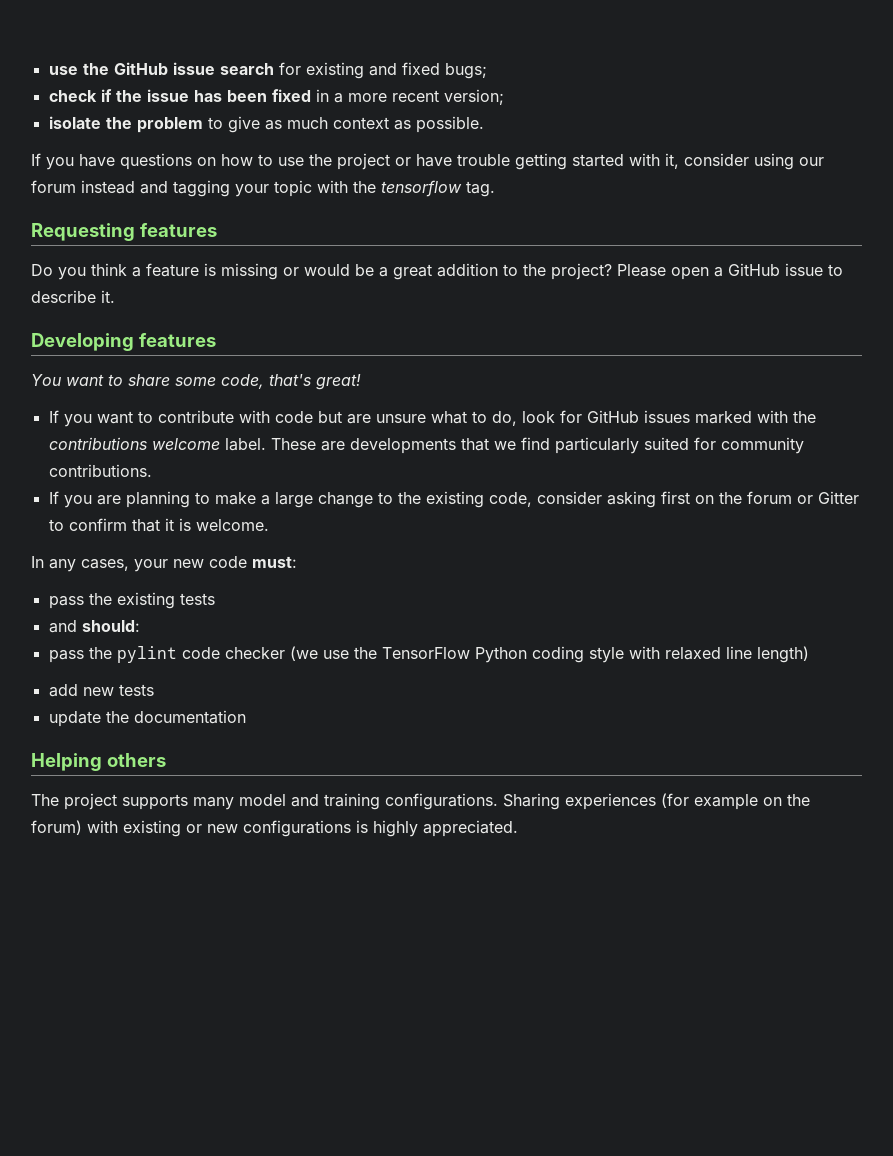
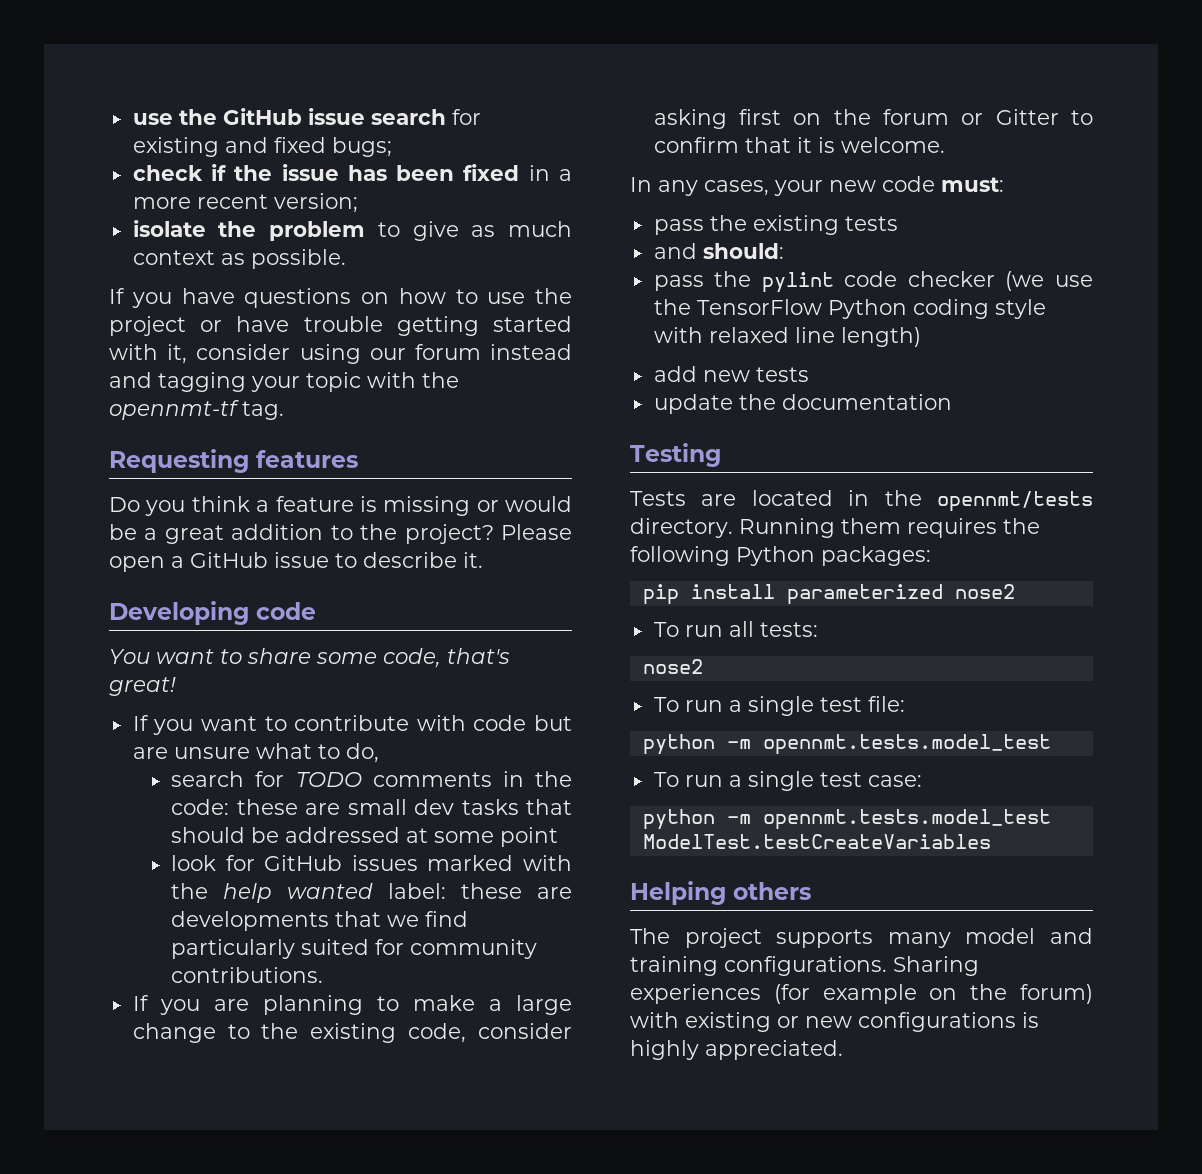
- If you have questions on how to use the project or have trouble getting started with it, consider using our forum instead and tagging your topic with the tensorflow tag.
+ If you have questions on how to use the project or have trouble getting started with it, consider using our forum instead and tagging your topic with the opennmt-tf tag.
- Developing features
+ Developing code
- If you want to contribute with code but are unsure what to do, look for GitHub issues marked with the contributions welcome label. These are developments that we find particularly suited for community contributions.
+ If you want to contribute with code but are unsure what to do,
+ search for TODO comments in the code: these are small dev tasks that should be addressed at some point
+ look for GitHub issues marked with the help wanted label: these are developments that we find particularly suited for community contributions.
+ Testing
+ Tests are located in the opennmt/tests directory. Running them requires the following Python packages:
+ pip install parameterized nose2
+ To run all tests:
+ nose2
+ To run a single test file:
+ python -m opennmt.tests.model_test
+ To run a single test case:
+ python -m opennmt.tests.model_test ModelTest.testCreateVariables

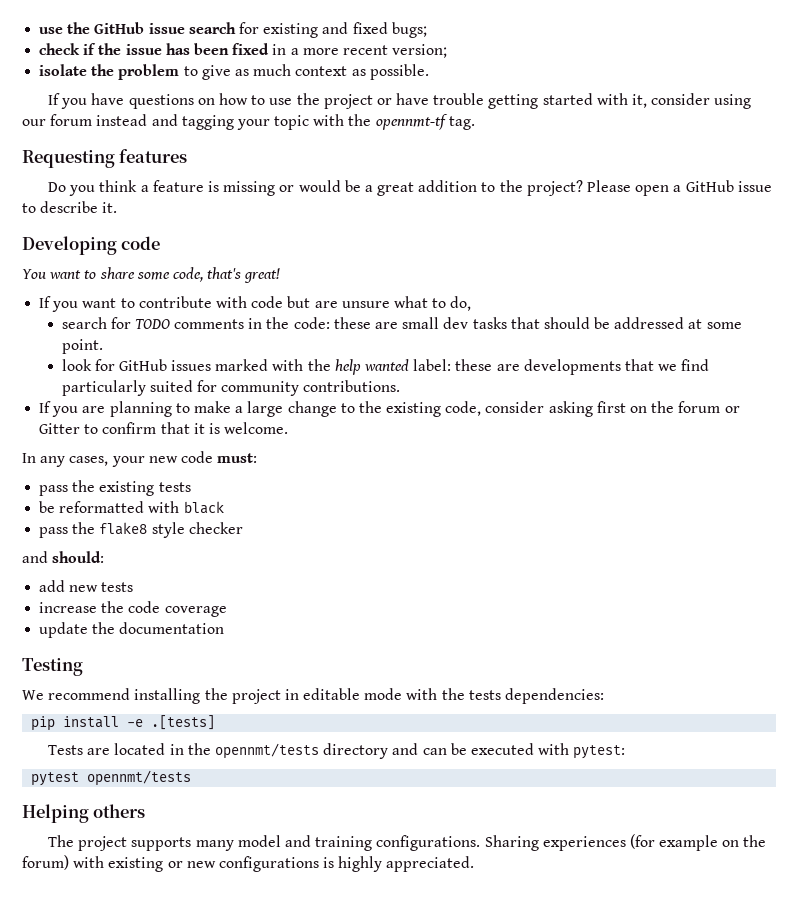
- search for TODO comments in the code: these are small dev tasks that should be addressed at some point
+ search for TODO comments in the code: these are small dev tasks that should be addressed at some point.
+ be reformatted with black
+ pass the flake8 style checker
  and should:
- pass the pylint code checker (we use the TensorFlow Python coding style with relaxed line length)
+ increase the code coverage
+ We recommend installing the project in editable mode with the tests dependencies:
+ pip install -e .[tests]
- Tests are located in the opennmt/tests directory. Running them requires the following Python packages:
- pip install parameterized nose2
- To run all tests:
- nose2
- To run a single test file:
- python -m opennmt.tests.model_test
- To run a single test case:
- python -m opennmt.tests.model_test ModelTest.testCreateVariables
+ Tests are located in the opennmt/tests directory and can be executed with pytest:
+ pytest opennmt/tests

